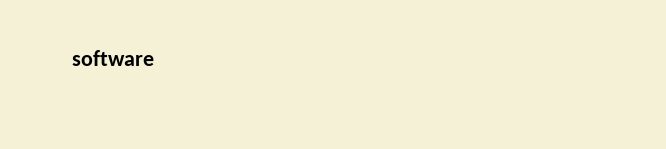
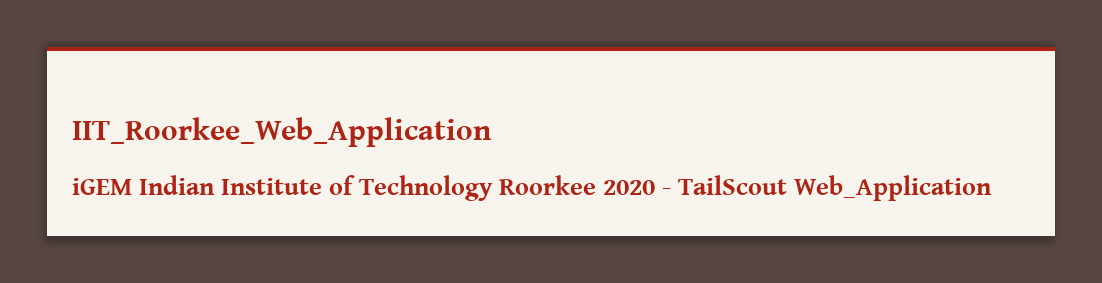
- software
+ IIT_Roorkee_Web_Application
+ iGEM Indian Institute of Technology Roorkee 2020 - TailScout Web_Application

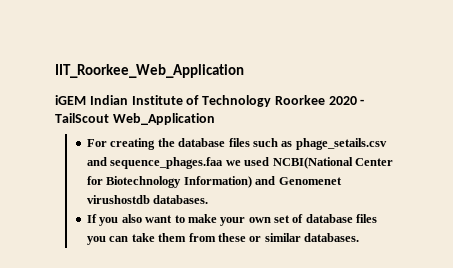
+ For creating the database files such as phage_setails.csv and sequence_phages.faa we used NCBI(National Center for Biotechnology Information) and Genomenet virushostdb databases.
+ If you also want to make your own set of database files you can take them from these or similar databases.

